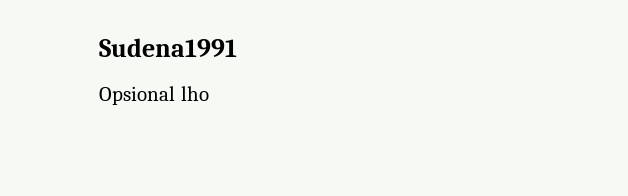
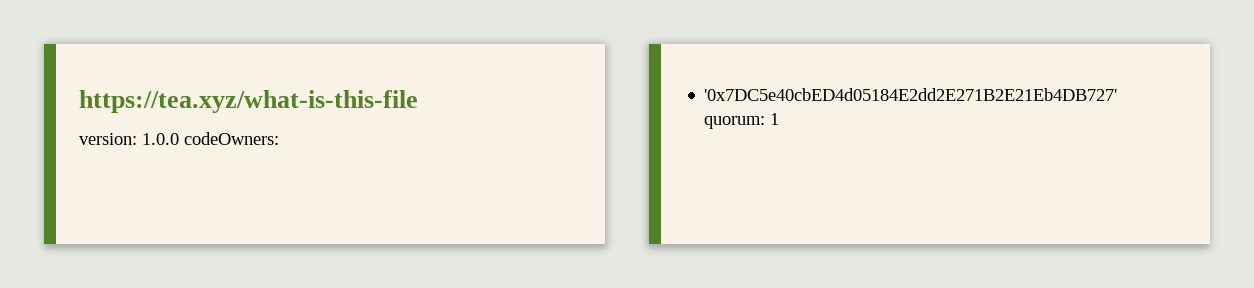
- Sudena1991
- Opsional lho
+ https://tea.xyz/what-is-this-file
+ version: 1.0.0 codeOwners:
+ '0x7DC5e40cbED4d05184E2dd2E271B2E21Eb4DB727' quorum: 1

